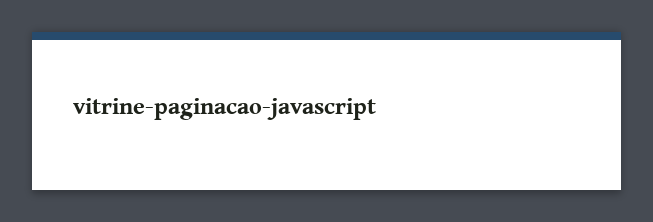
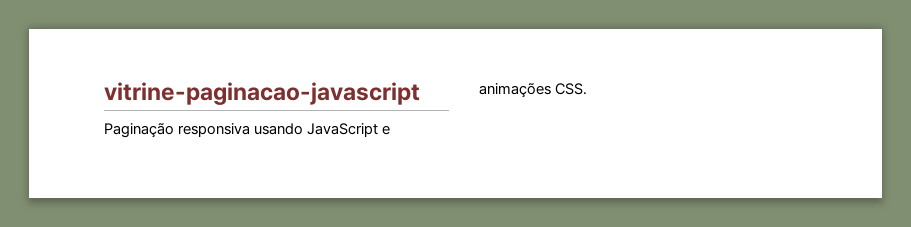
+ Paginação responsiva usando JavaScript e animações CSS.

